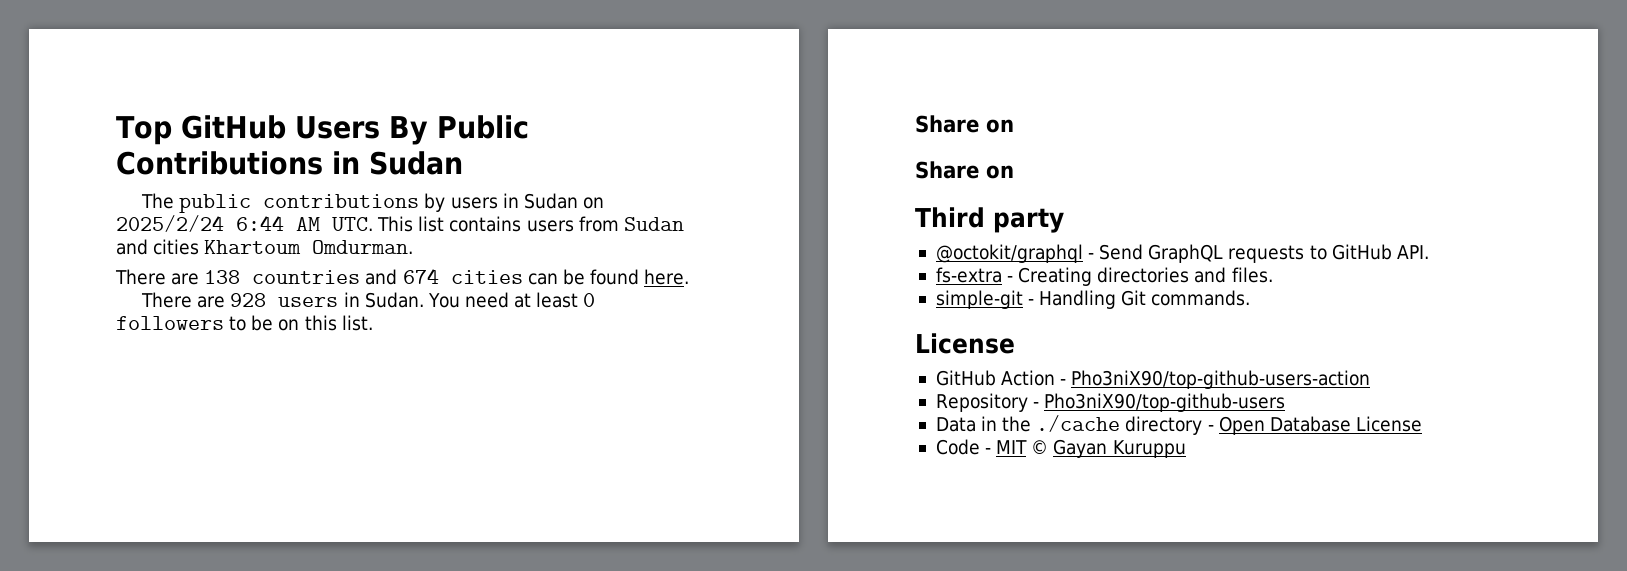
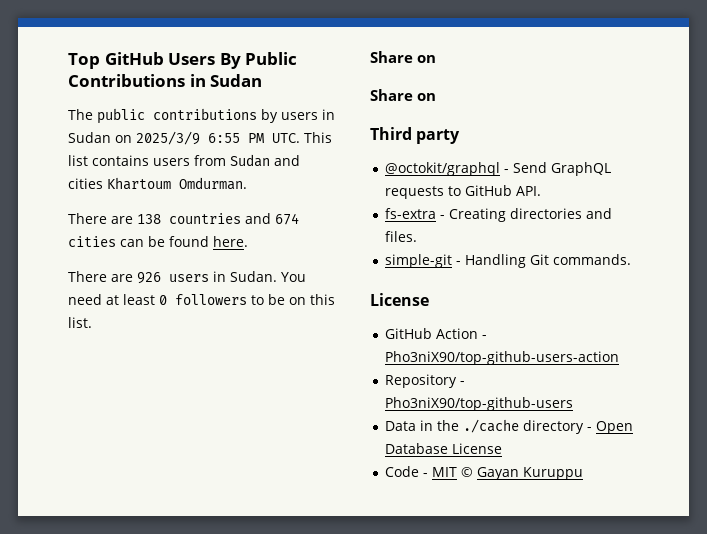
- The public contributions by users in Sudan on 2025/2/24 6:44 AM UTC. This list contains users from Sudan and cities Khartoum Omdurman.
+ The public contributions by users in Sudan on 2025/3/9 6:55 PM UTC. This list contains users from Sudan and cities Khartoum Omdurman.
- There are 928 users in Sudan.
+ There are 926 users in Sudan.

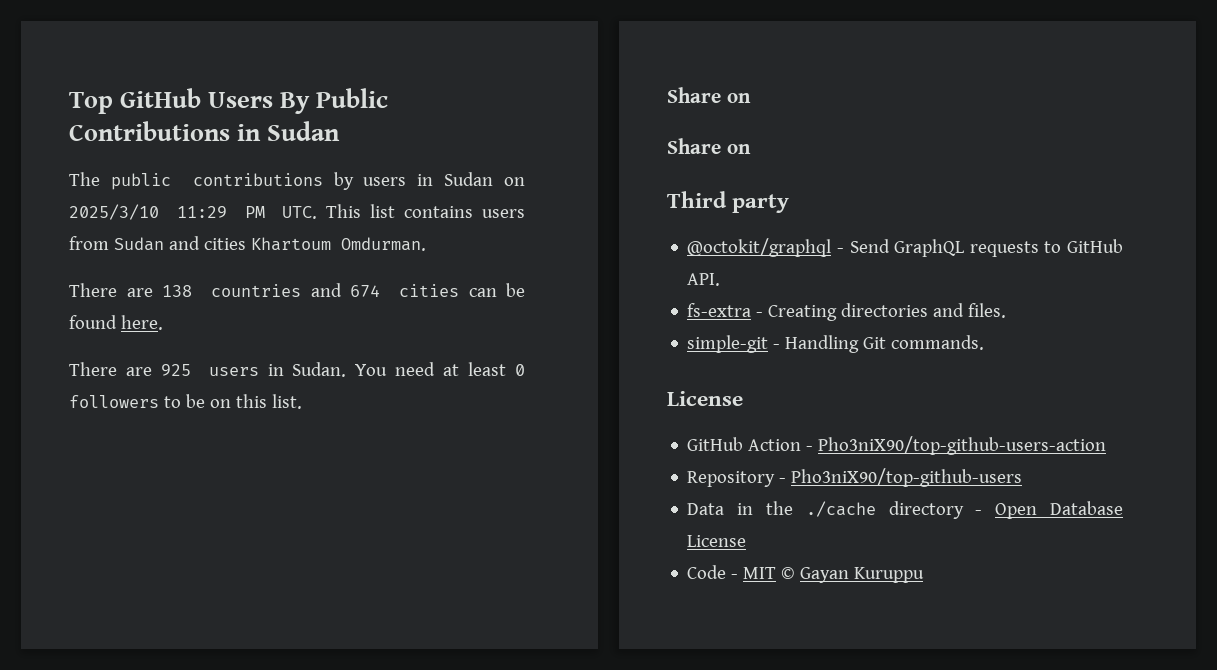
- The public contributions by users in Sudan on 2025/3/9 6:55 PM UTC. This list contains users from Sudan and cities Khartoum Omdurman.
+ The public contributions by users in Sudan on 2025/3/10 11:29 PM UTC. This list contains users from Sudan and cities Khartoum Omdurman.
- There are 926 users in Sudan.
+ There are 925 users in Sudan.

